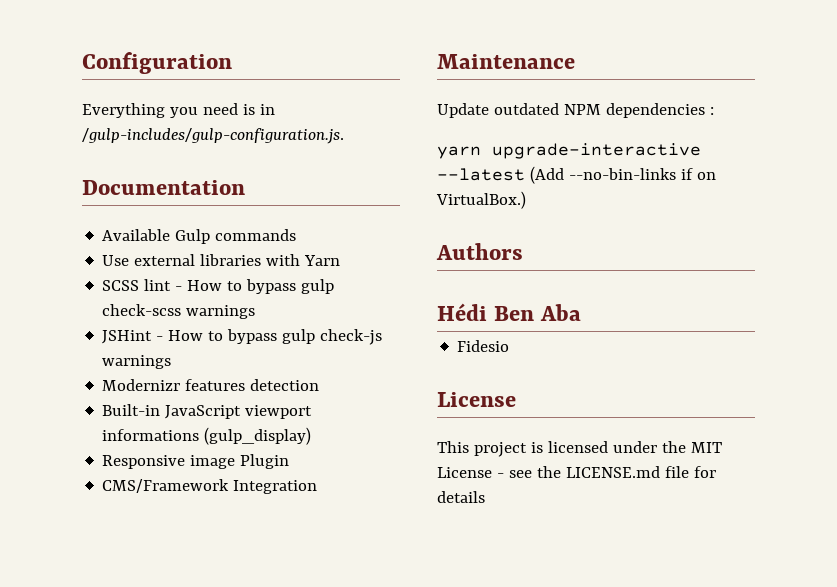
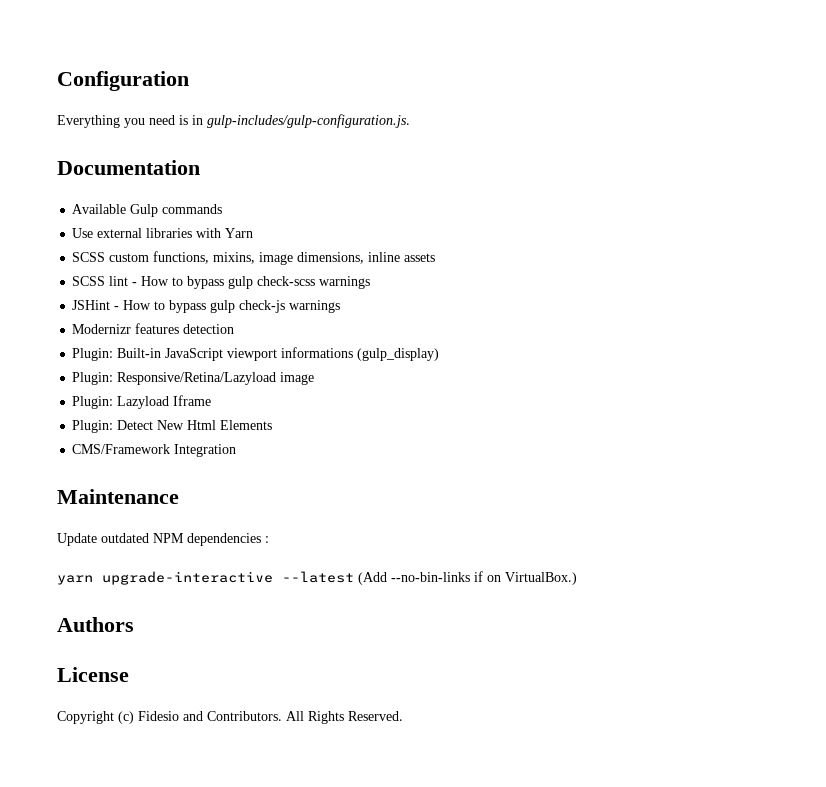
- Everything you need is in /gulp-includes/gulp-configuration.js.
+ Everything you need is in gulp-includes/gulp-configuration.js.
+ SCSS custom functions, mixins, image dimensions, inline assets
- Built-in JavaScript viewport informations (gulp_display)
+ Plugin: Built-in JavaScript viewport informations (gulp_display)
- Responsive image Plugin
+ Plugin: Responsive/Retina/Lazyload image
+ Plugin: Lazyload Iframe
+ Plugin: Detect New Html Elements
- Hédi Ben Aba
- Fidesio
  License
- This project is licensed under the MIT License - see the LICENSE.md file for details
+ Copyright (c) Fidesio and Contributors. All Rights Reserved.

